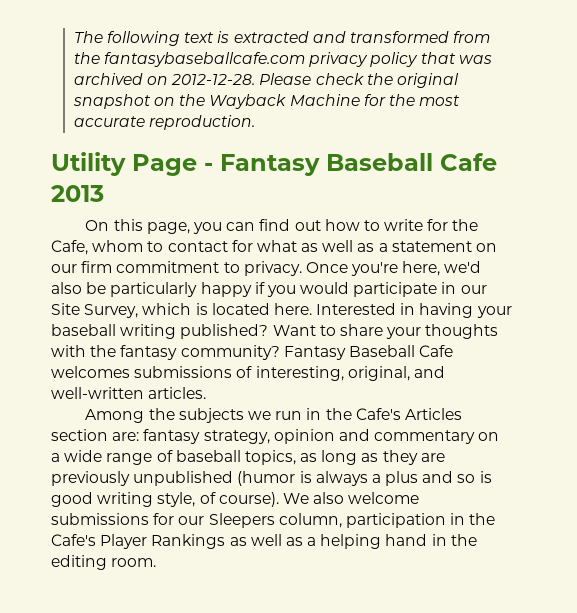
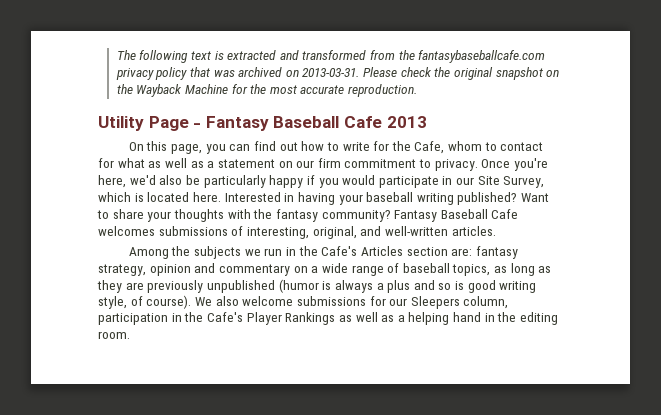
- The following text is extracted and transformed from the fantasybaseballcafe.com privacy policy that was archived on 2012-12-28.
+ The following text is extracted and transformed from the fantasybaseballcafe.com privacy policy that was archived on 2013-03-31.

